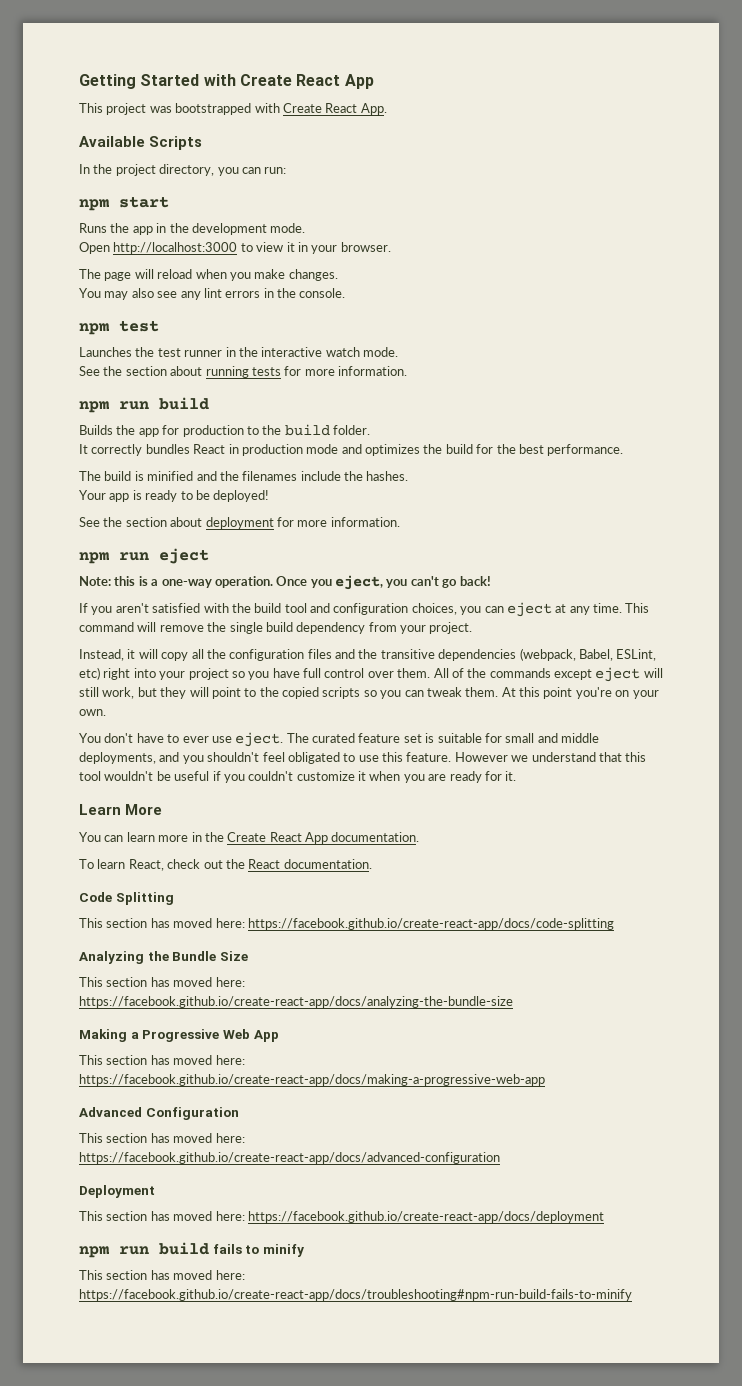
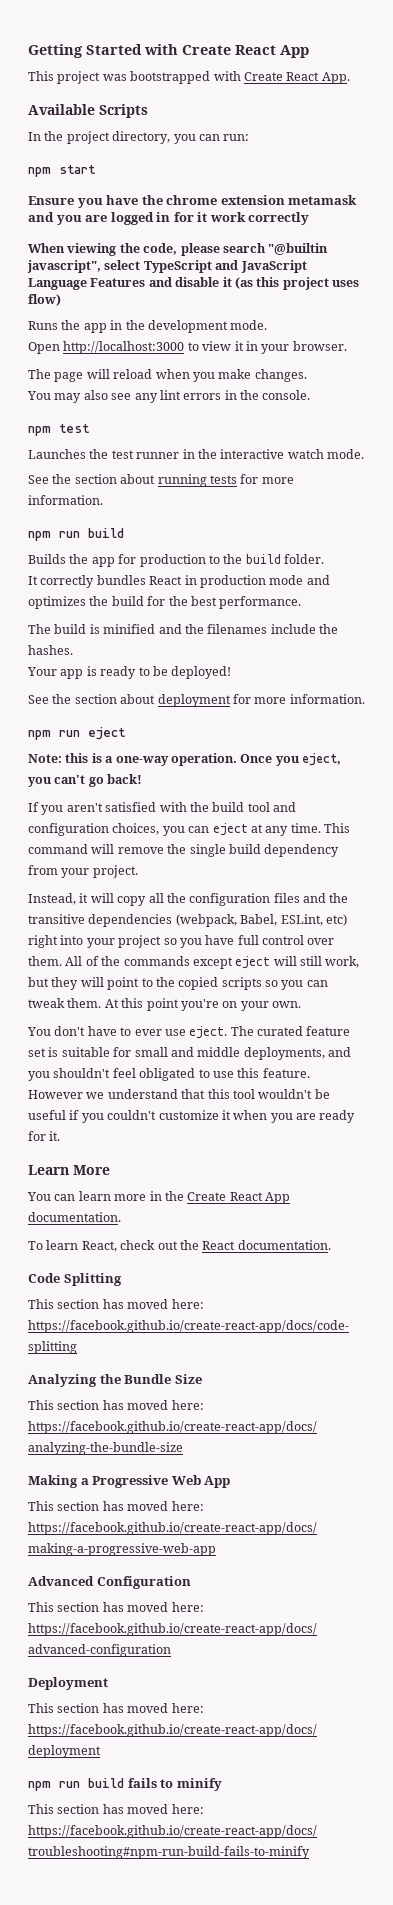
+ Ensure you have the chrome extension metamask and you are logged in for it work correctly
+ When viewing the code, please search "@builtin javascript", select TypeScript and JavaScript Language Features and disable it (as this project uses flow)

